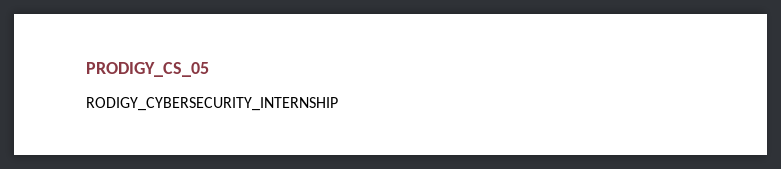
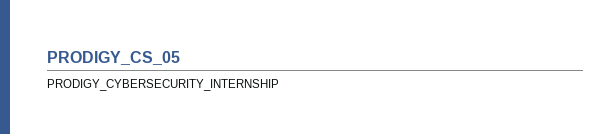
- RODIGY_CYBERSECURITY_INTERNSHIP
+ PRODIGY_CYBERSECURITY_INTERNSHIP

